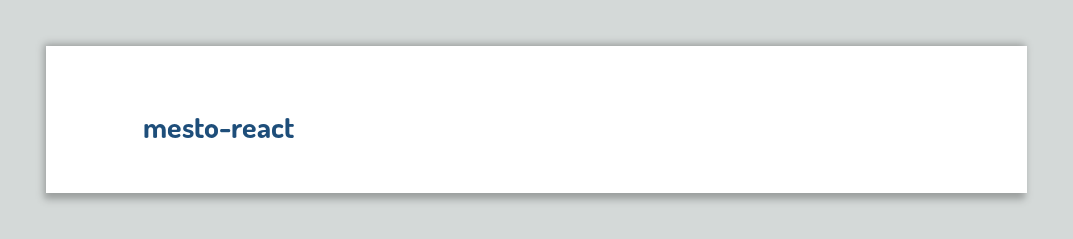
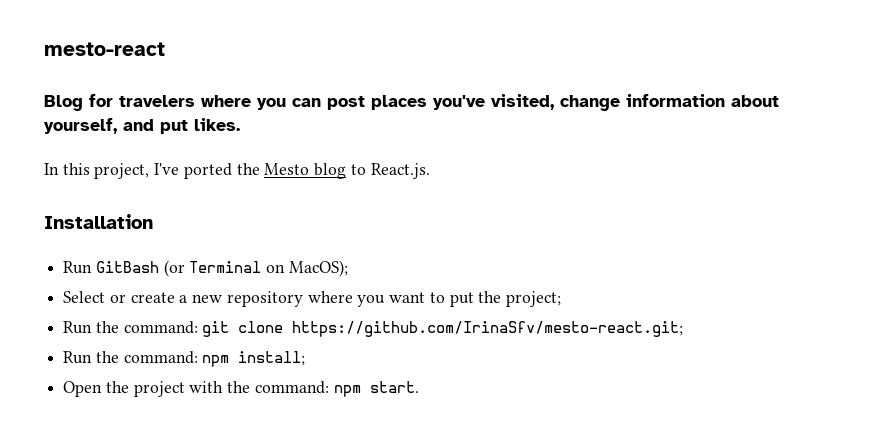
+ Blog for travelers where you can post places you've visited, change information about yourself, and put likes.
+ In this project, I've ported the Mesto blog to React.js.
+ Installation
+ Run GitBash (or Terminal on MacOS);
+ Select or create a new repository where you want to put the project;
+ Run the command: git clone https://github.com/IrinaSfv/mesto-react.git;
+ Run the command: npm install;
+ Open the project with the command: npm start.

